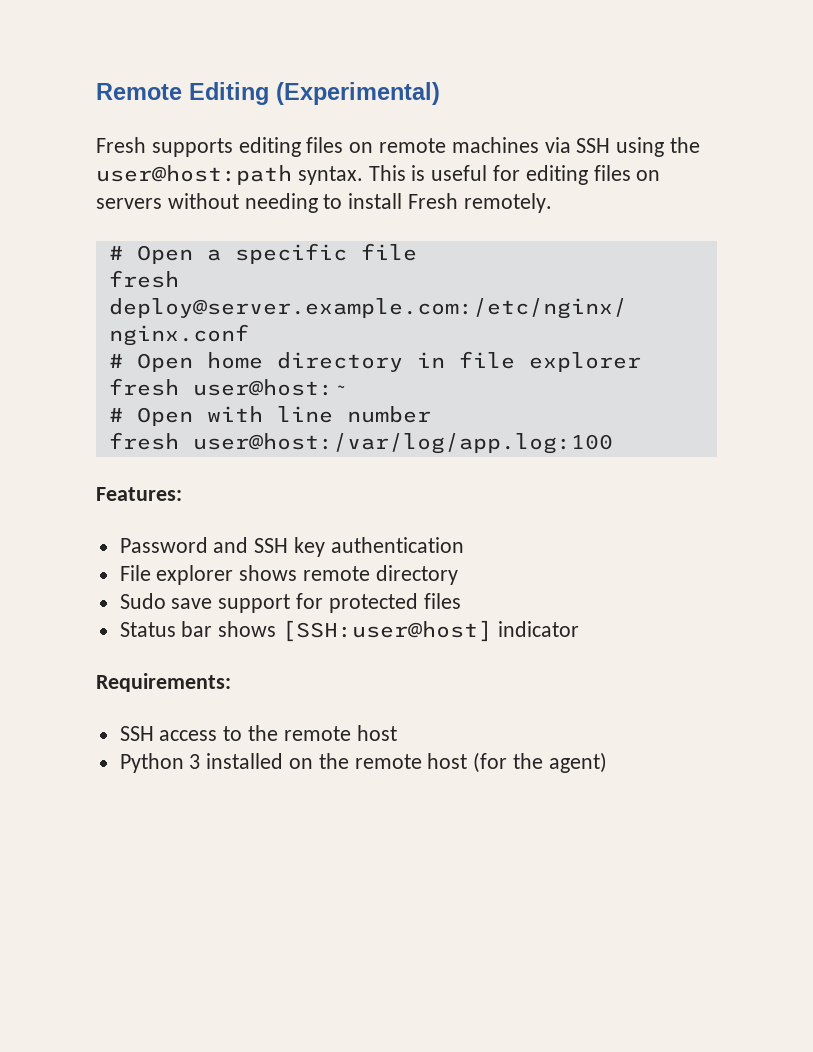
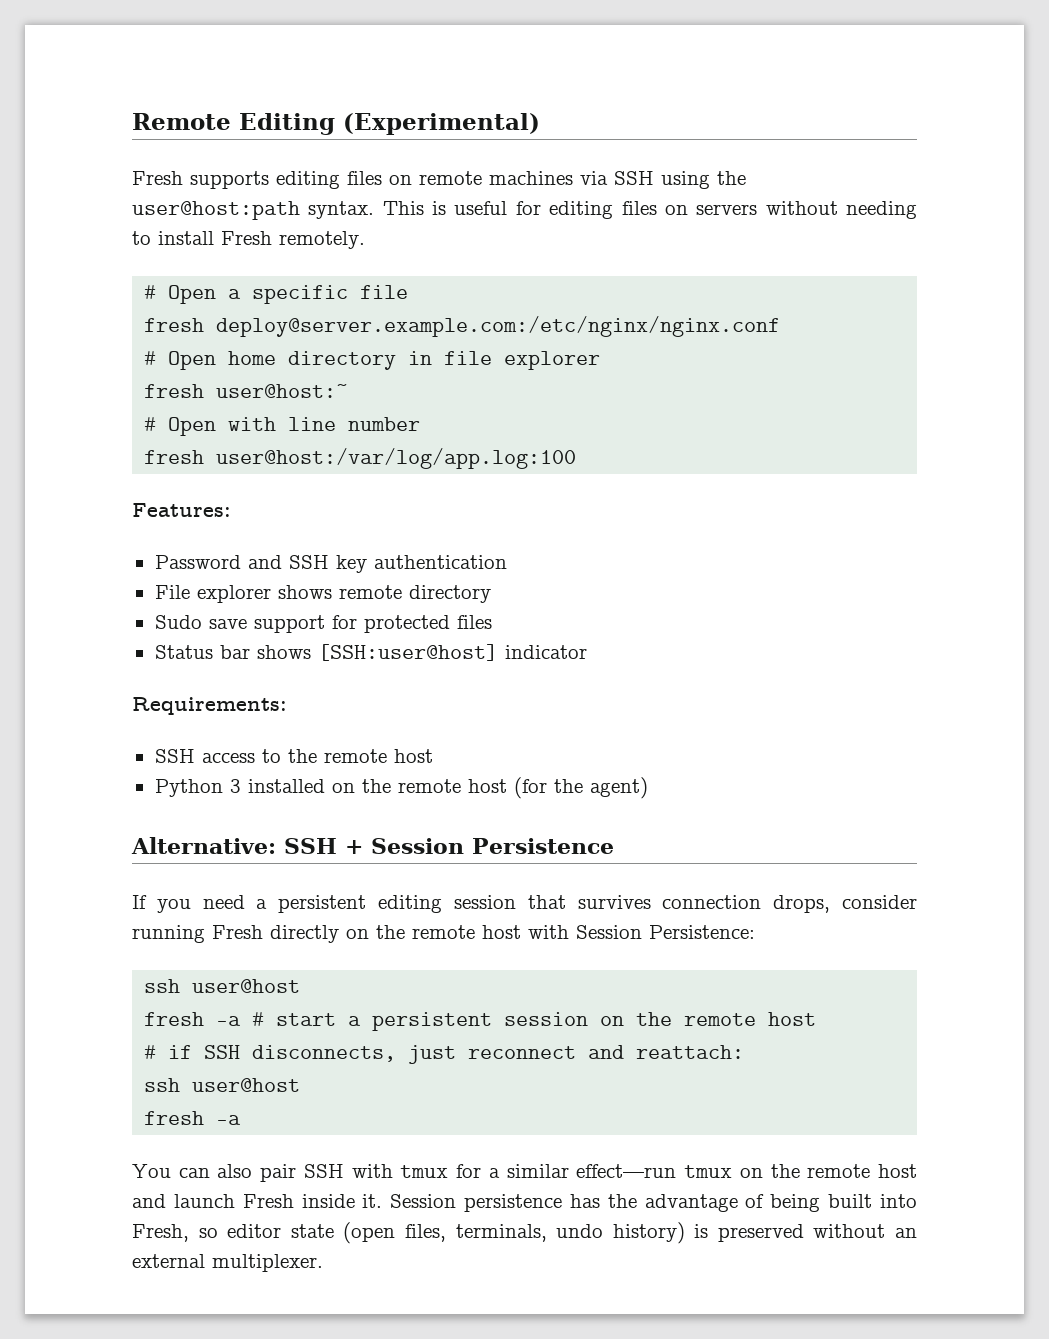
+ Alternative: SSH + Session Persistence
+ If you need a persistent editing session that survives connection drops, consider running Fresh directly on the remote host with Session Persistence:
+ ssh user@host
+ fresh -a # start a persistent session on the remote host
+ # if SSH disconnects, just reconnect and reattach:
+ ssh user@host
+ fresh -a
+ You can also pair SSH with tmux for a similar effect—run tmux on the remote host and launch Fresh inside it. Session persistence has the advantage of being built into Fresh, so editor state (open files, terminals, undo history) is preserved without an external multiplexer.

